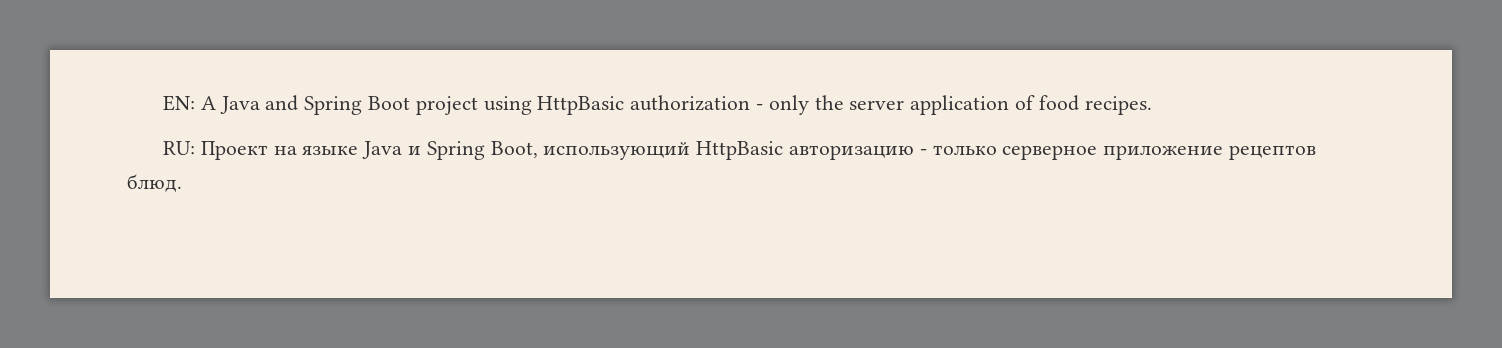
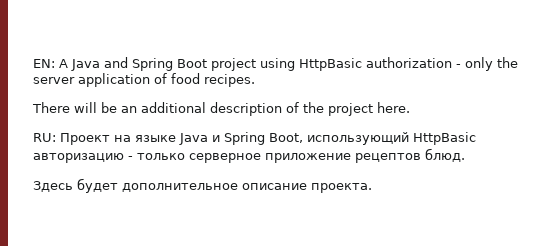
+ There will be an additional description of the project here.
+ Здесь будет дополнительное описание проекта.

